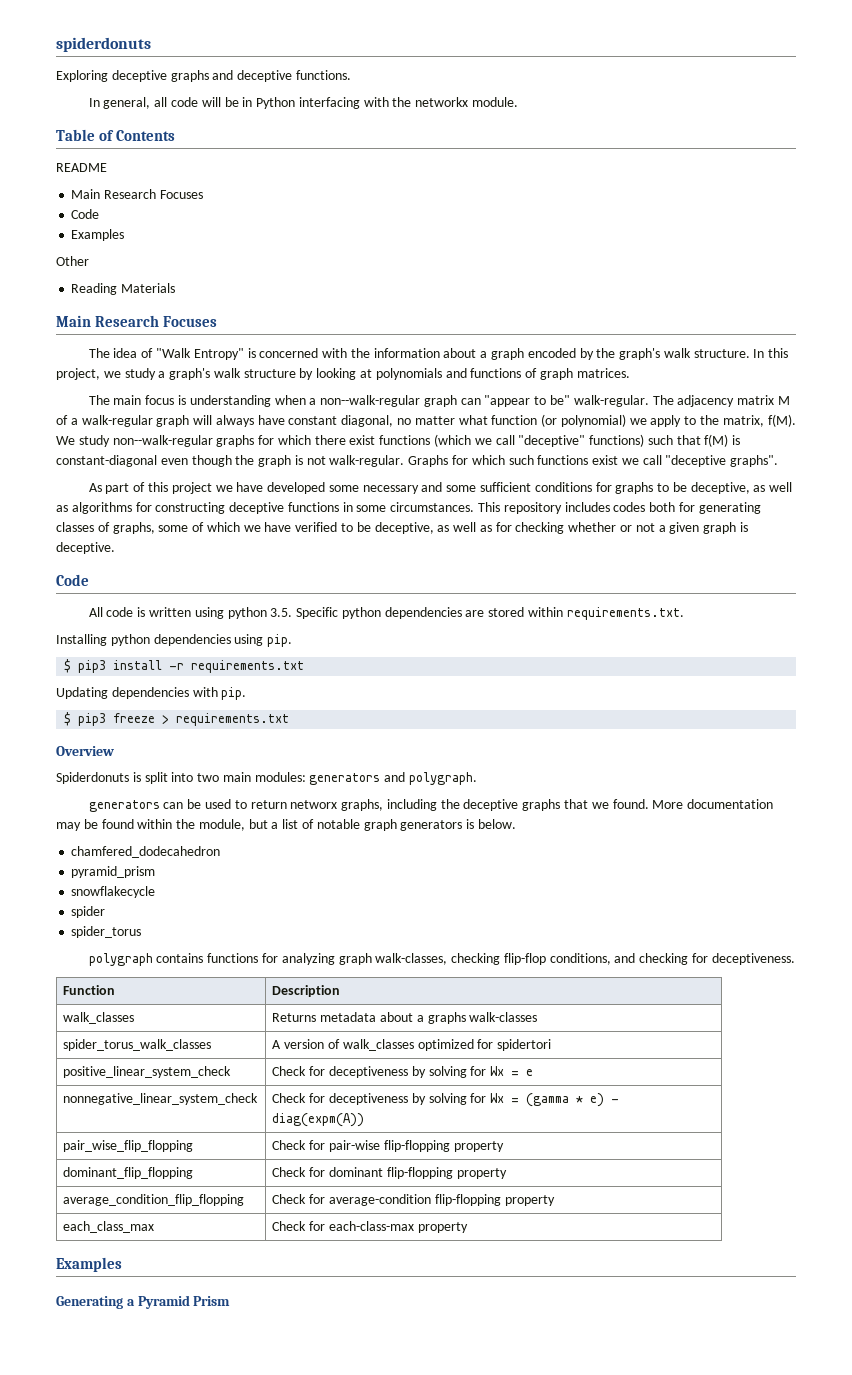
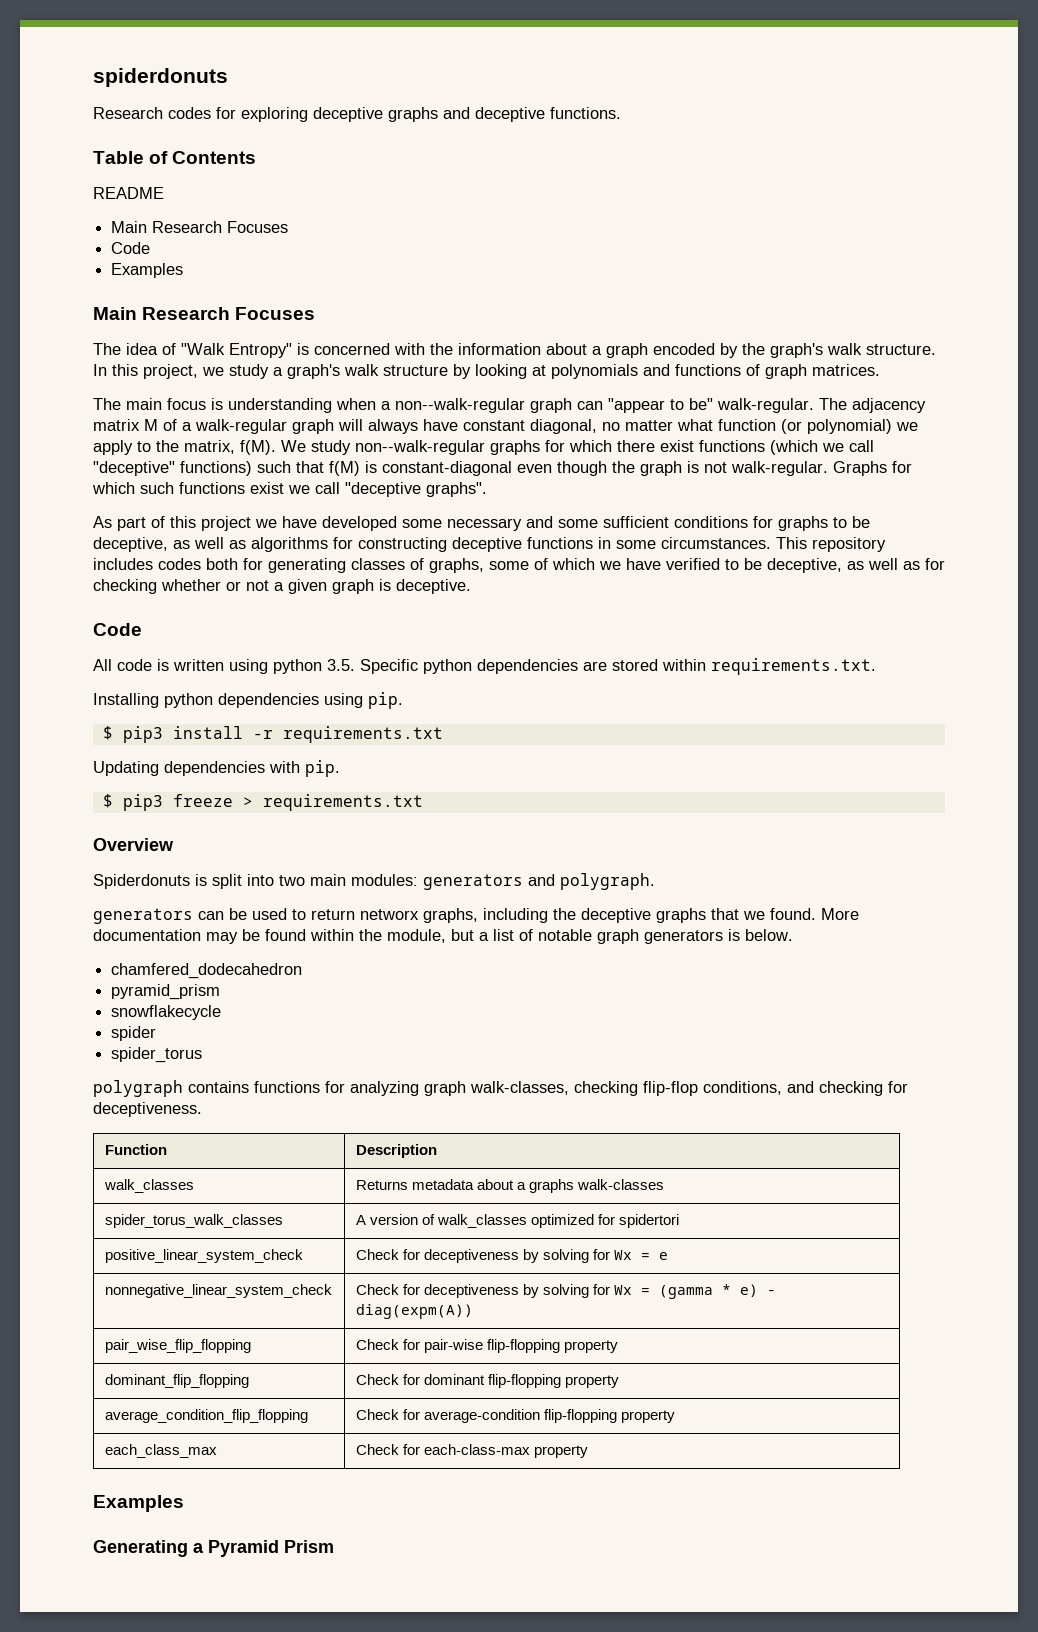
- Exploring deceptive graphs and deceptive functions.
+ Research codes for exploring deceptive graphs and deceptive functions.
- In general, all code will be in Python interfacing with the networkx module.
- Other
- Reading Materials

